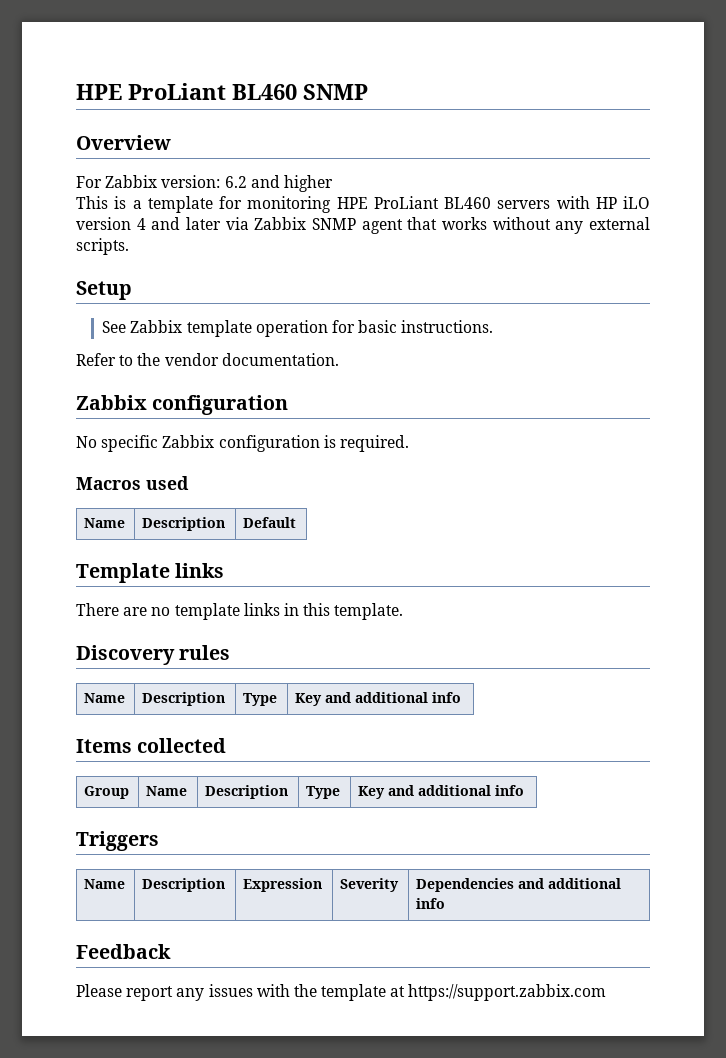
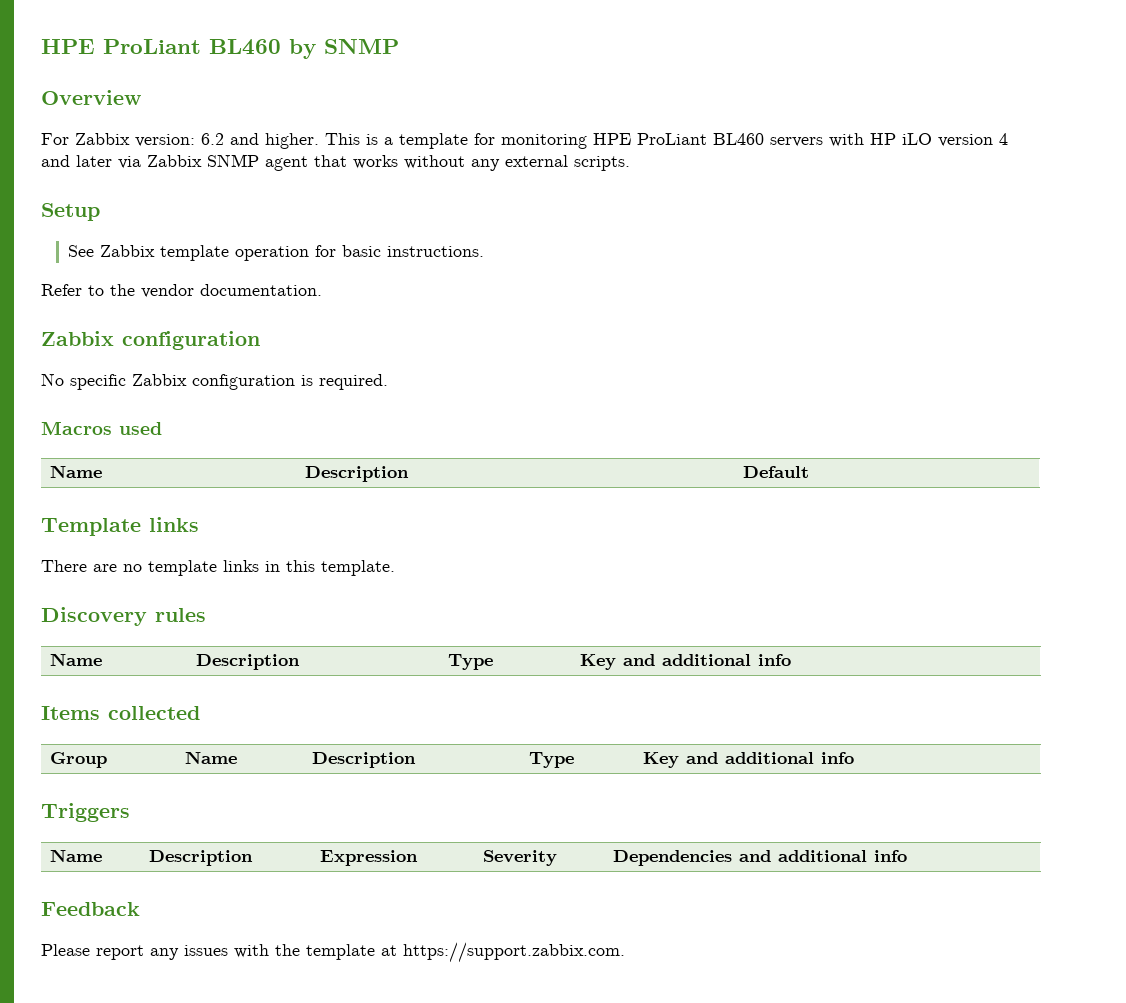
- HPE ProLiant BL460 SNMP
+ HPE ProLiant BL460 by SNMP
- For Zabbix version: 6.2 and higher
- This is a template for monitoring HPE ProLiant BL460 servers with HP iLO version 4 and later via Zabbix SNMP agent that works without any external scripts.
+ For Zabbix version: 6.2 and higher. This is a template for monitoring HPE ProLiant BL460 servers with HP iLO version 4 and later via Zabbix SNMP agent that works without any external scripts.
- Please report any issues with the template at https://support.zabbix.com
+ Please report any issues with the template at https://support.zabbix.com.

